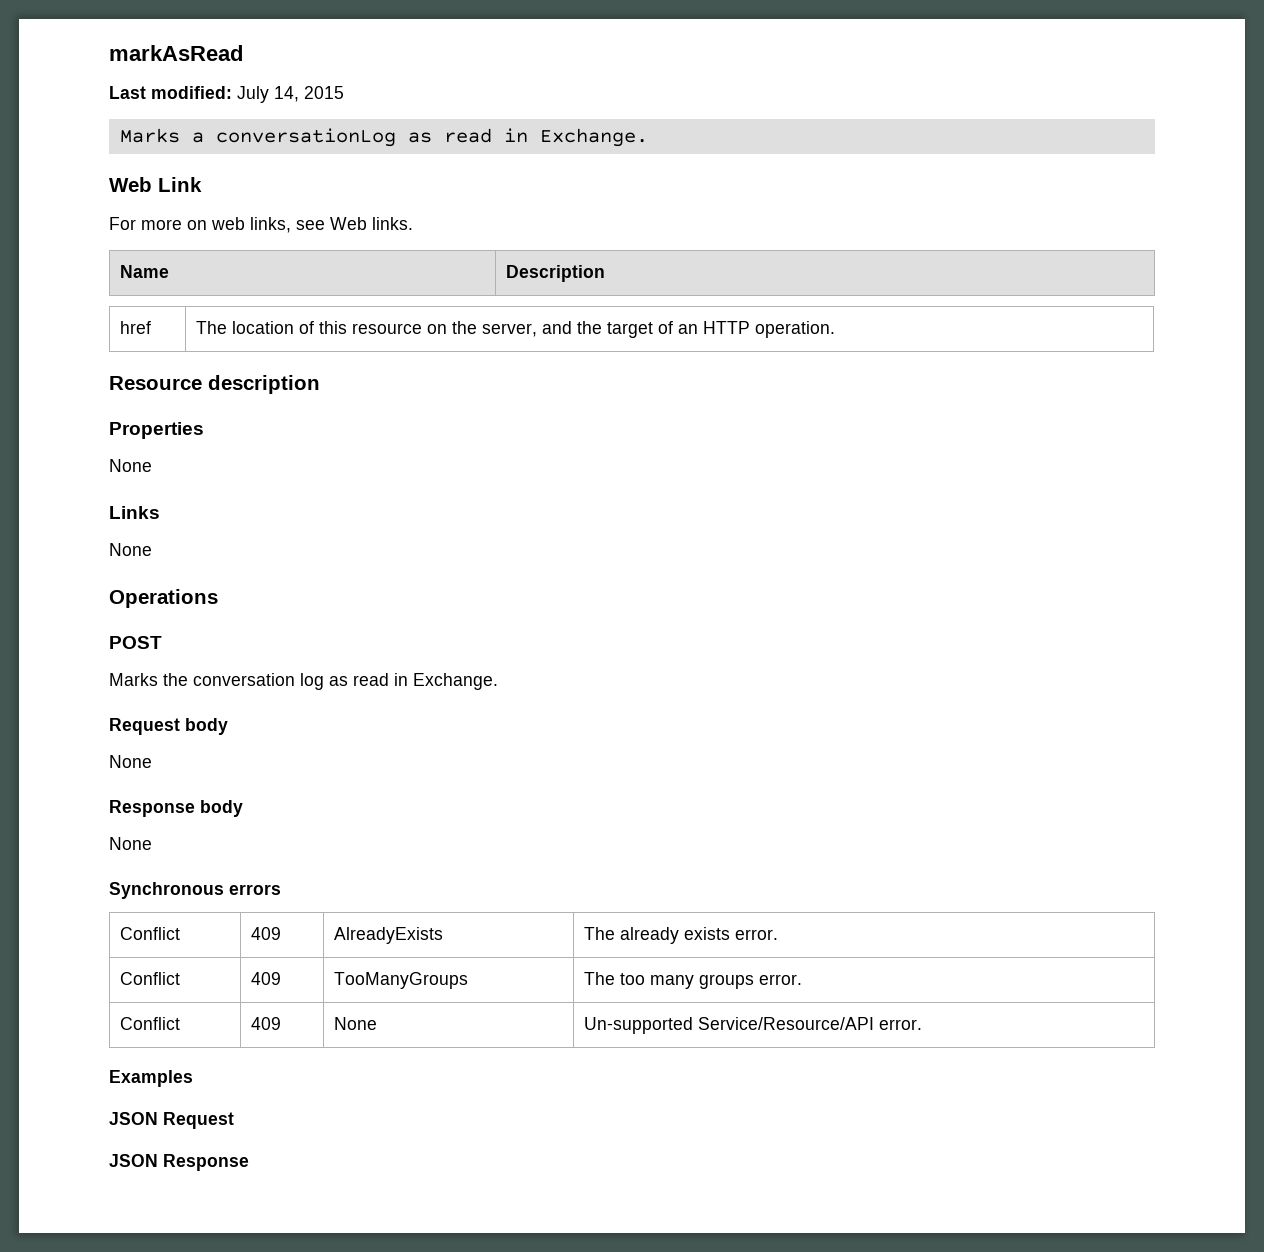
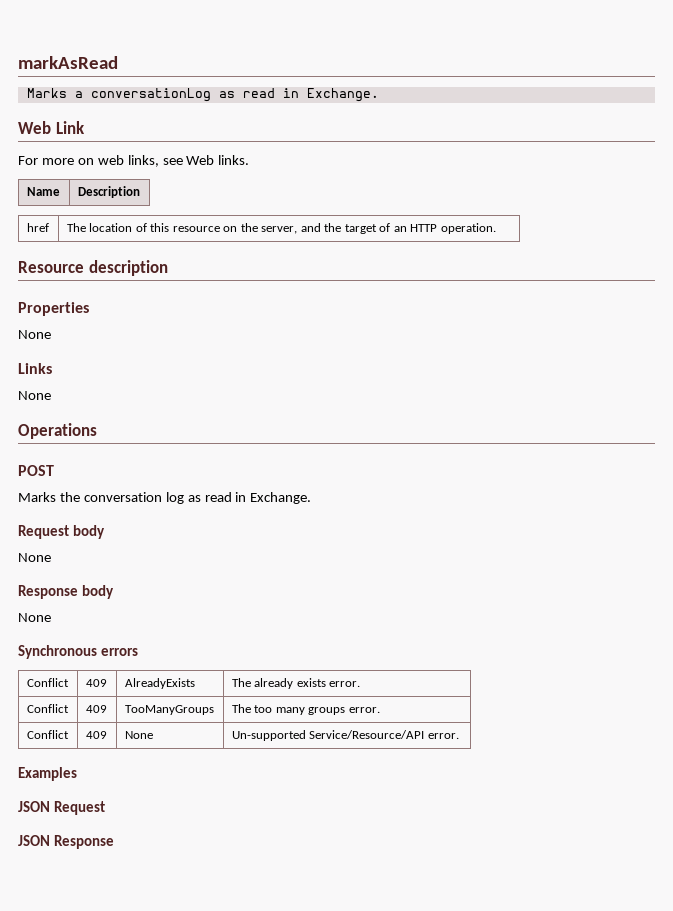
- Last modified: July 14, 2015

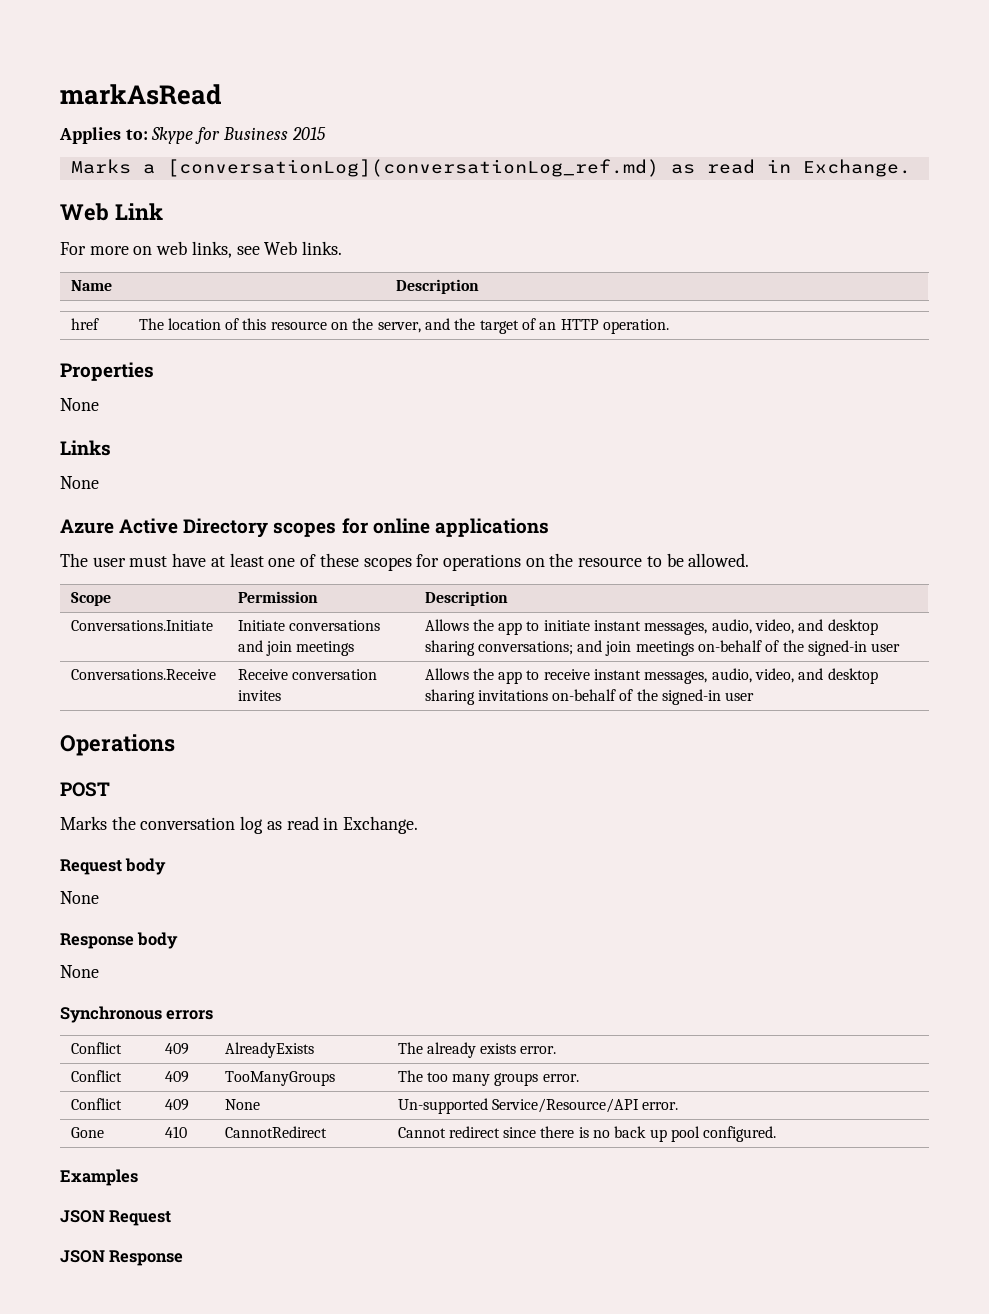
+ Applies to: Skype for Business 2015
- Marks a conversationLog as read in Exchange.
+ Marks a [conversationLog](conversationLog_ref.md) as read in Exchange.
- Resource description
+ Azure Active Directory scopes for online applications
+ The user must have at least one of these scopes for operations on the resource to be allowed.
+ Scope | Permission | Description
+ Conversations.Initiate | Initiate conversations and join meetings | Allows the app to initiate instant messages, audio, video, and desktop sharing conversations; and join meetings on-behalf of the signed-in user
+ Conversations.Receive | Receive conversation invites | Allows the app to receive instant messages, audio, video, and desktop sharing invitations on-behalf of the signed-in user
+ Gone | 410 | CannotRedirect | Cannot redirect since there is no back up pool configured.

